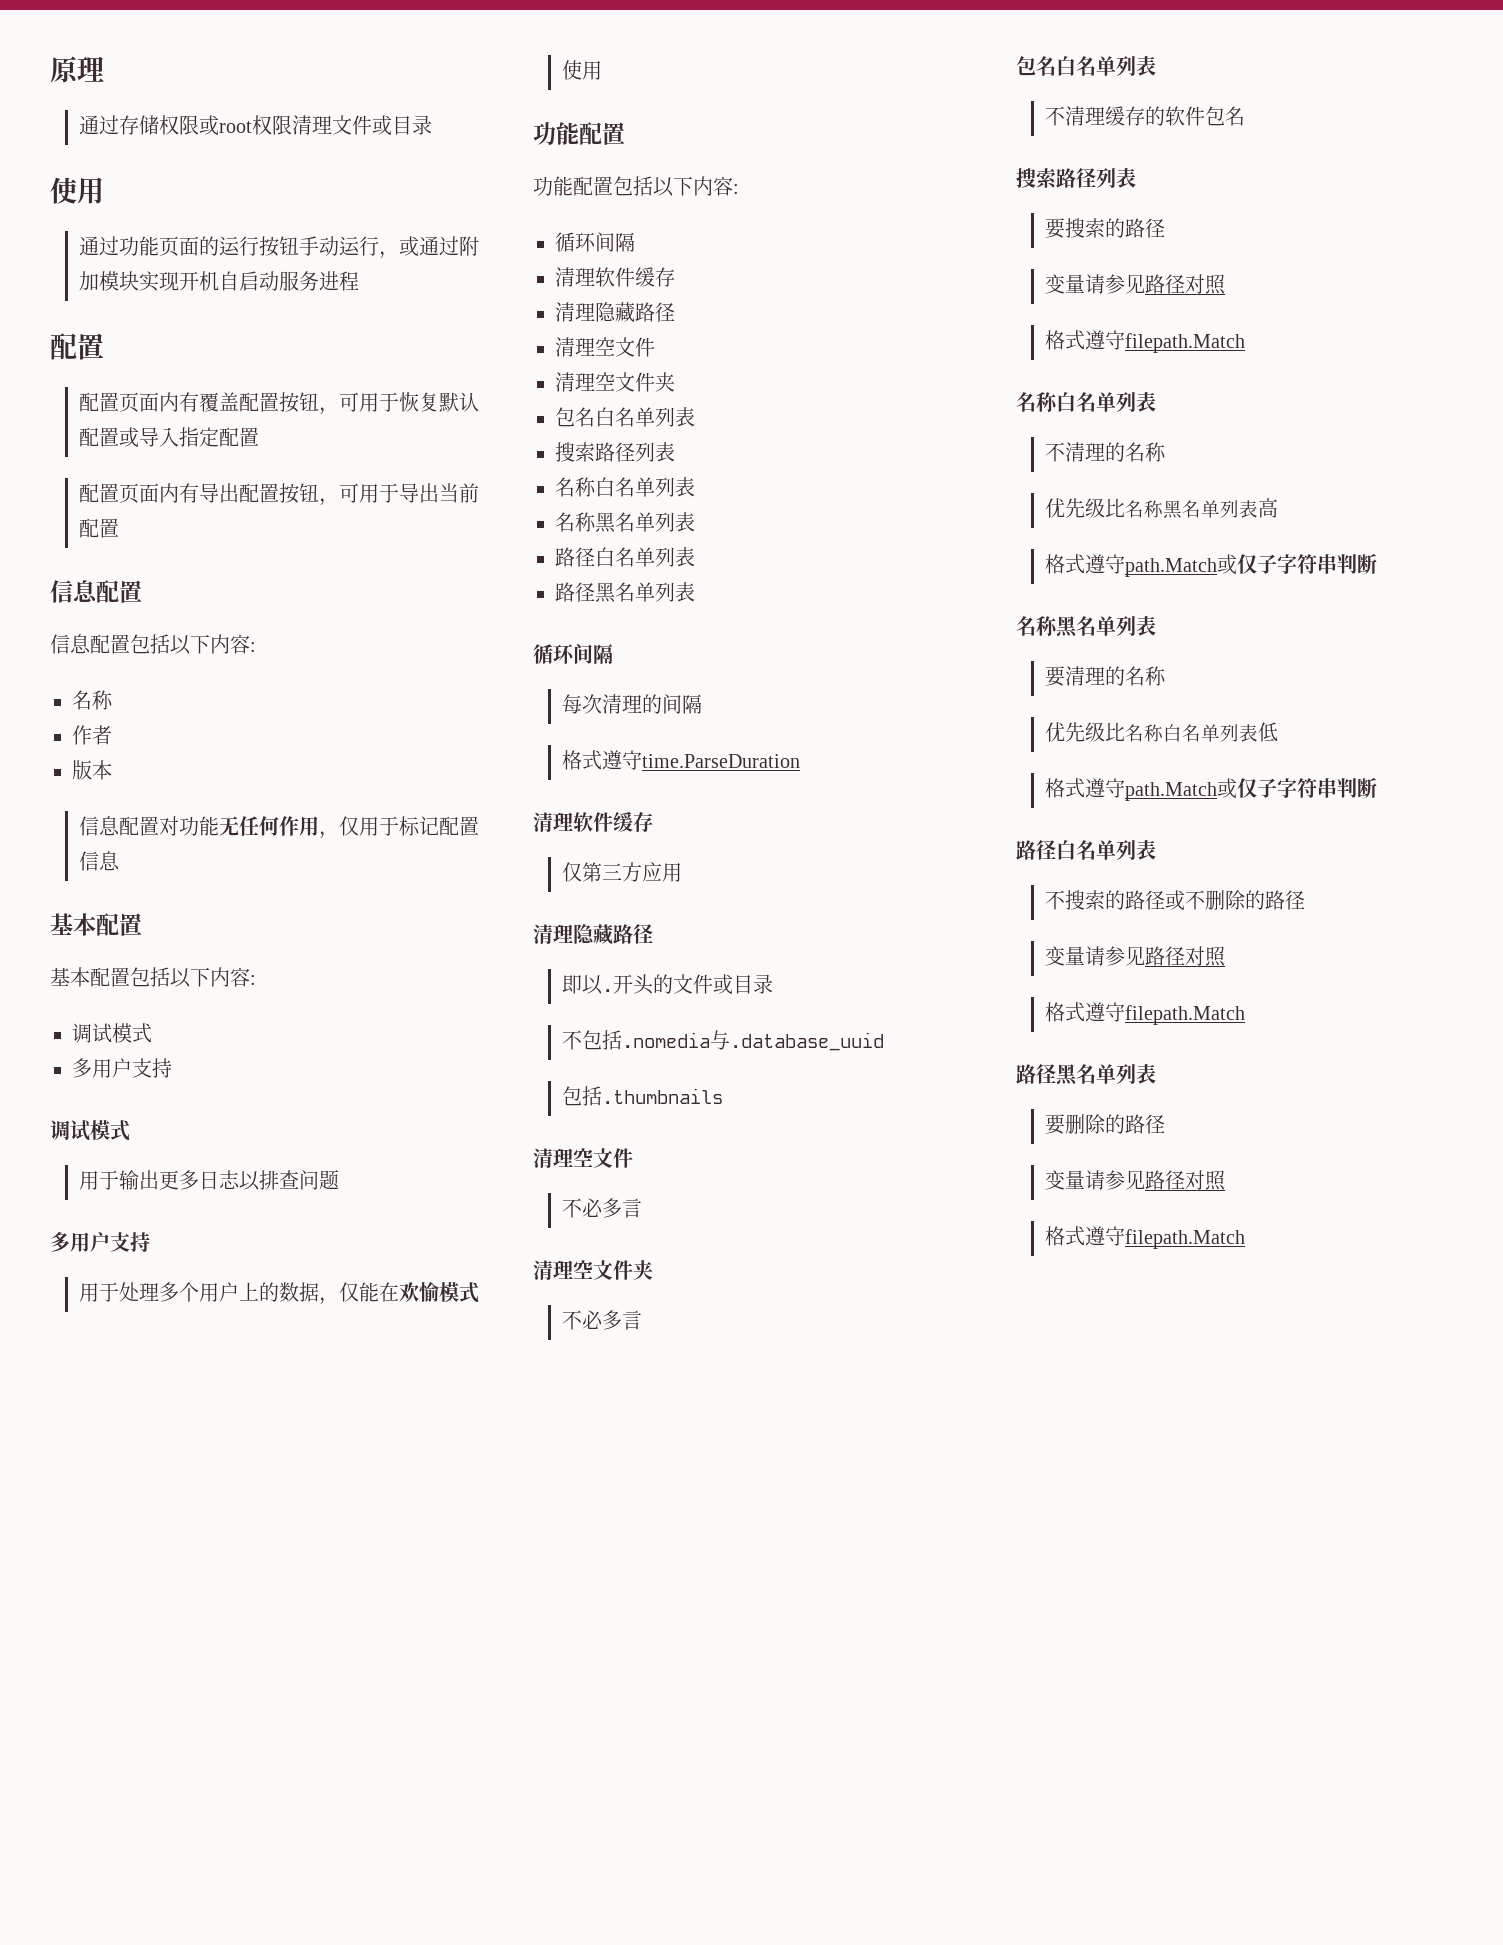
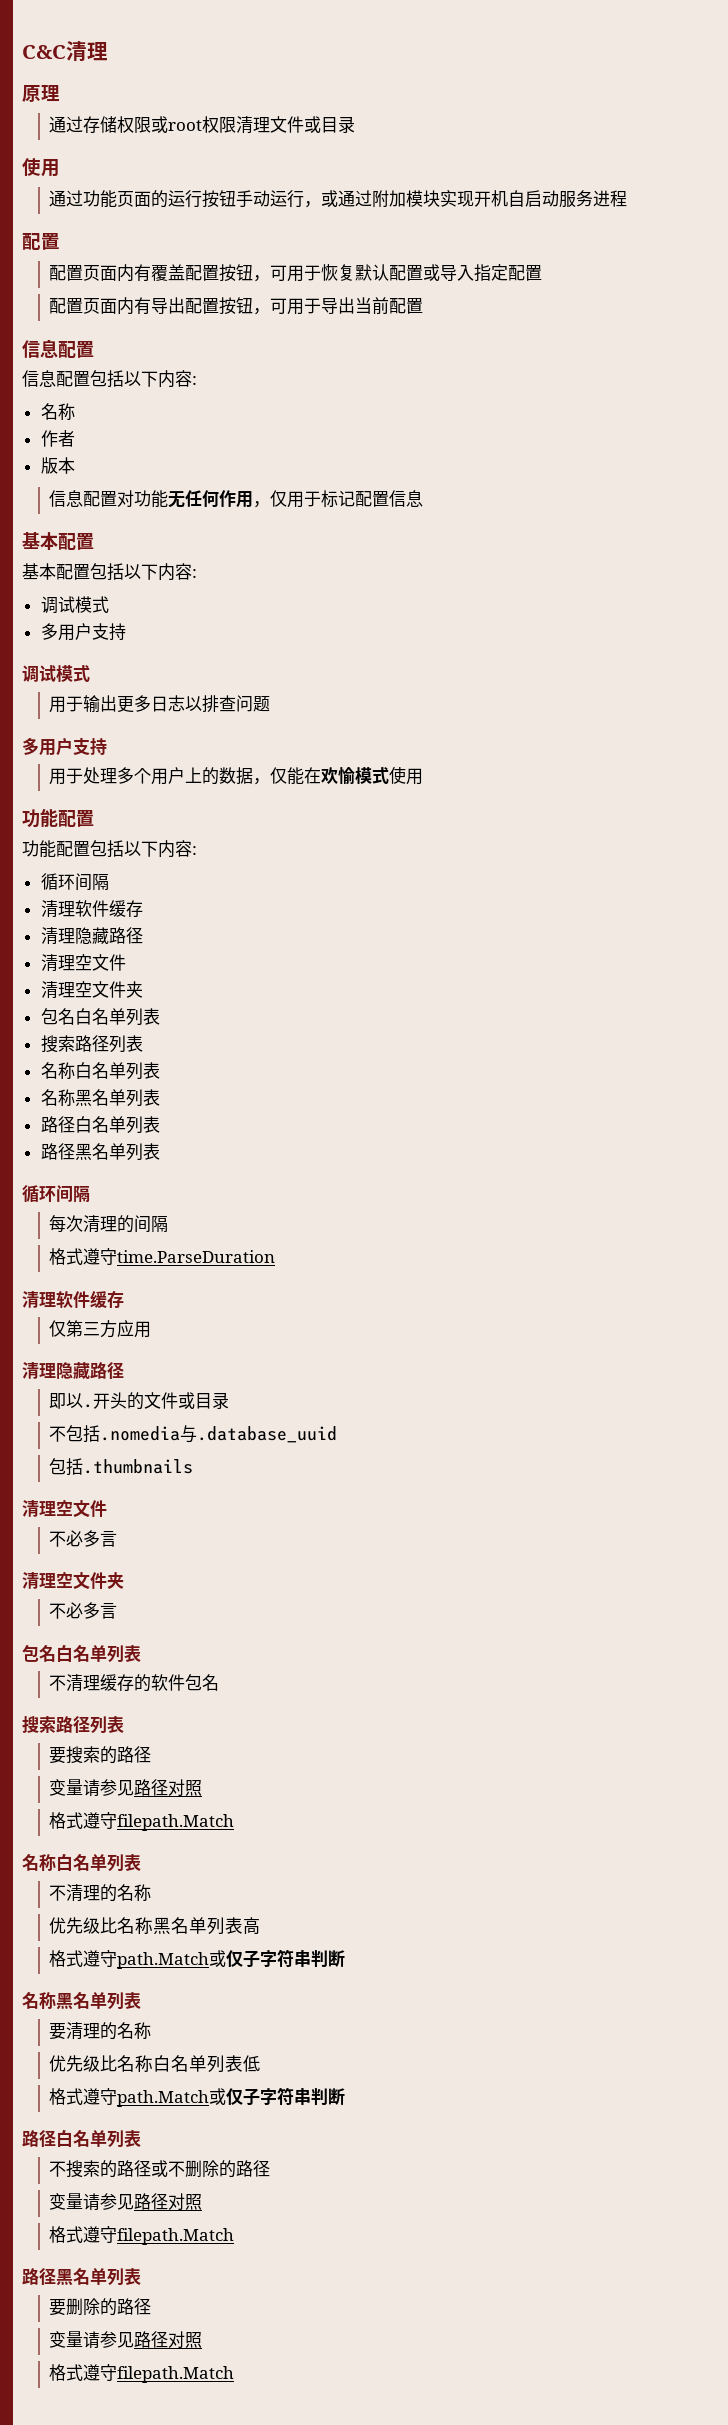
+ C&C清理

